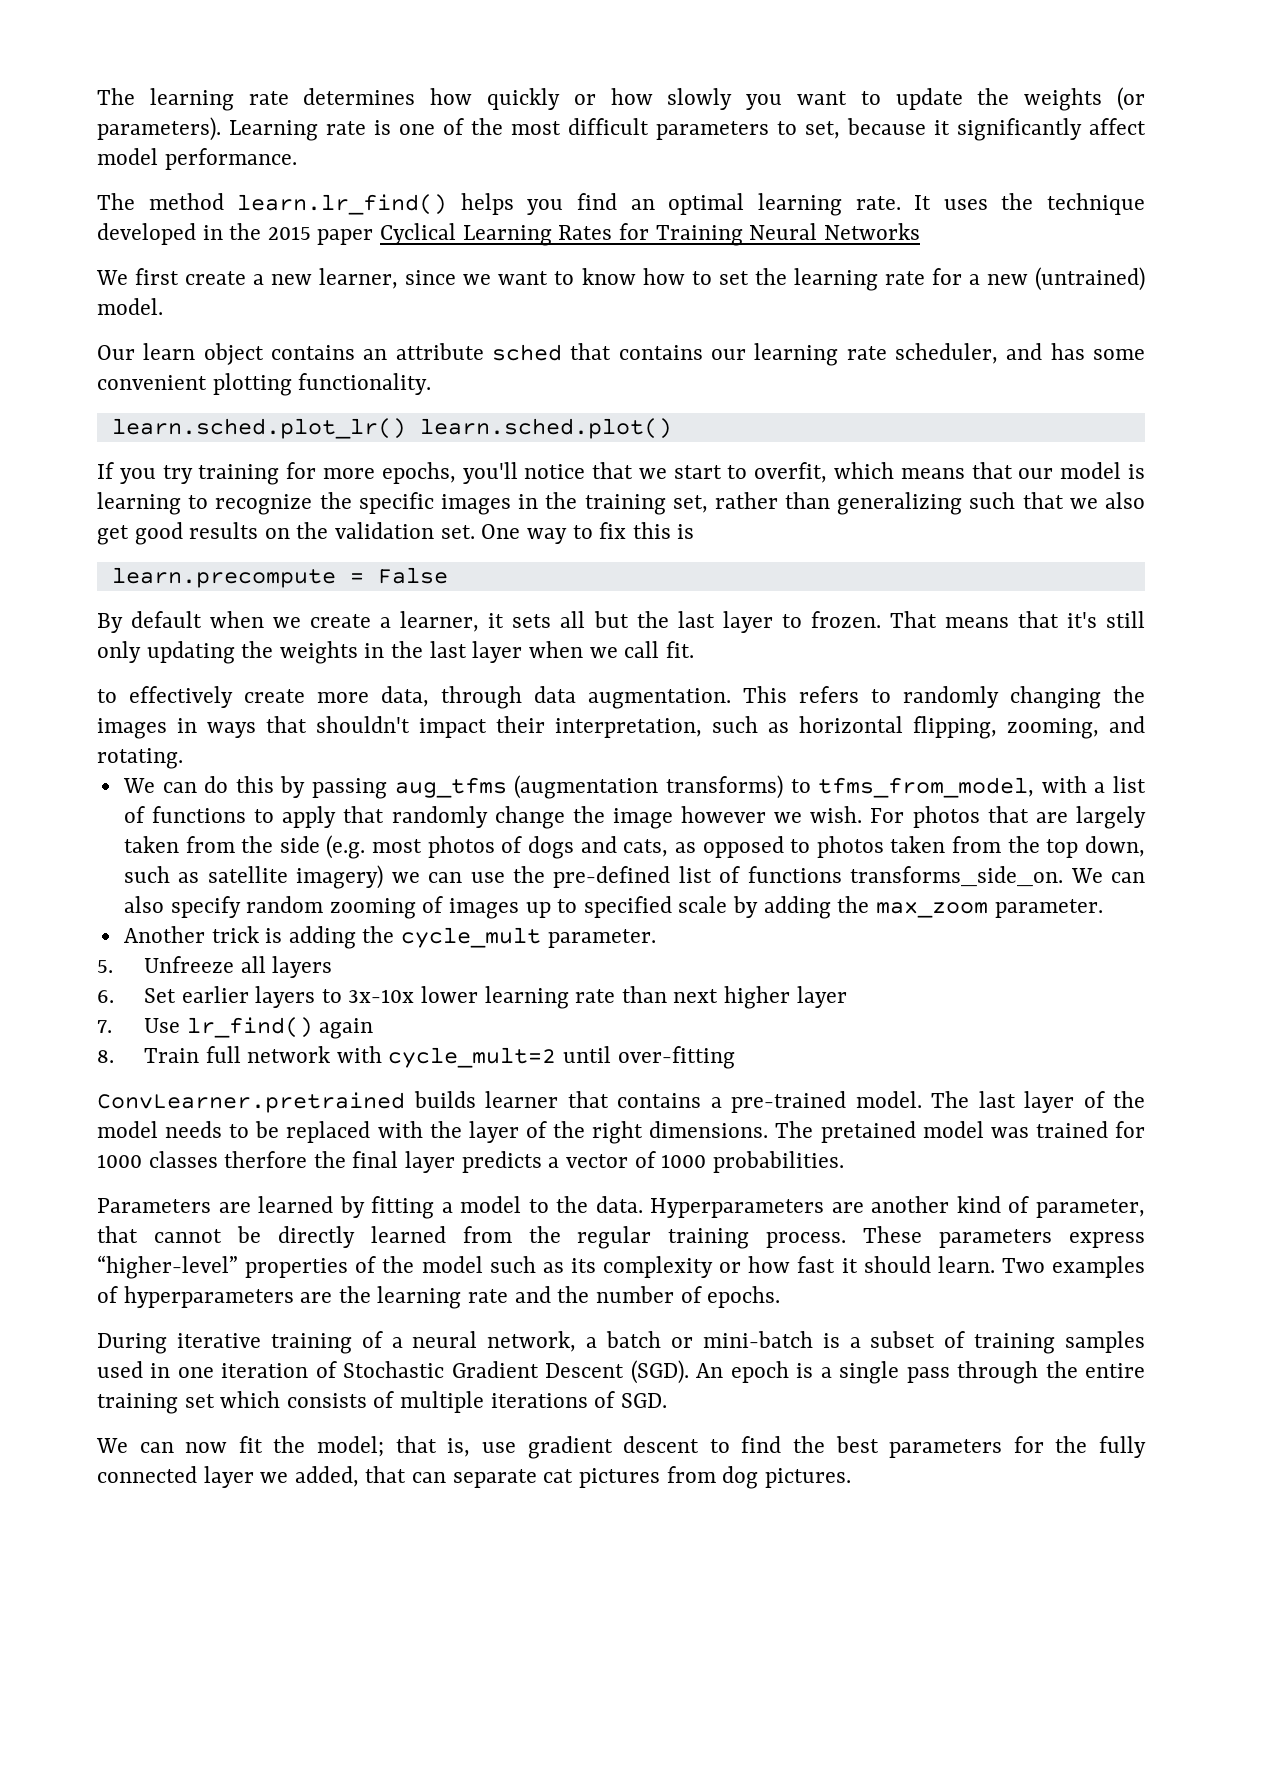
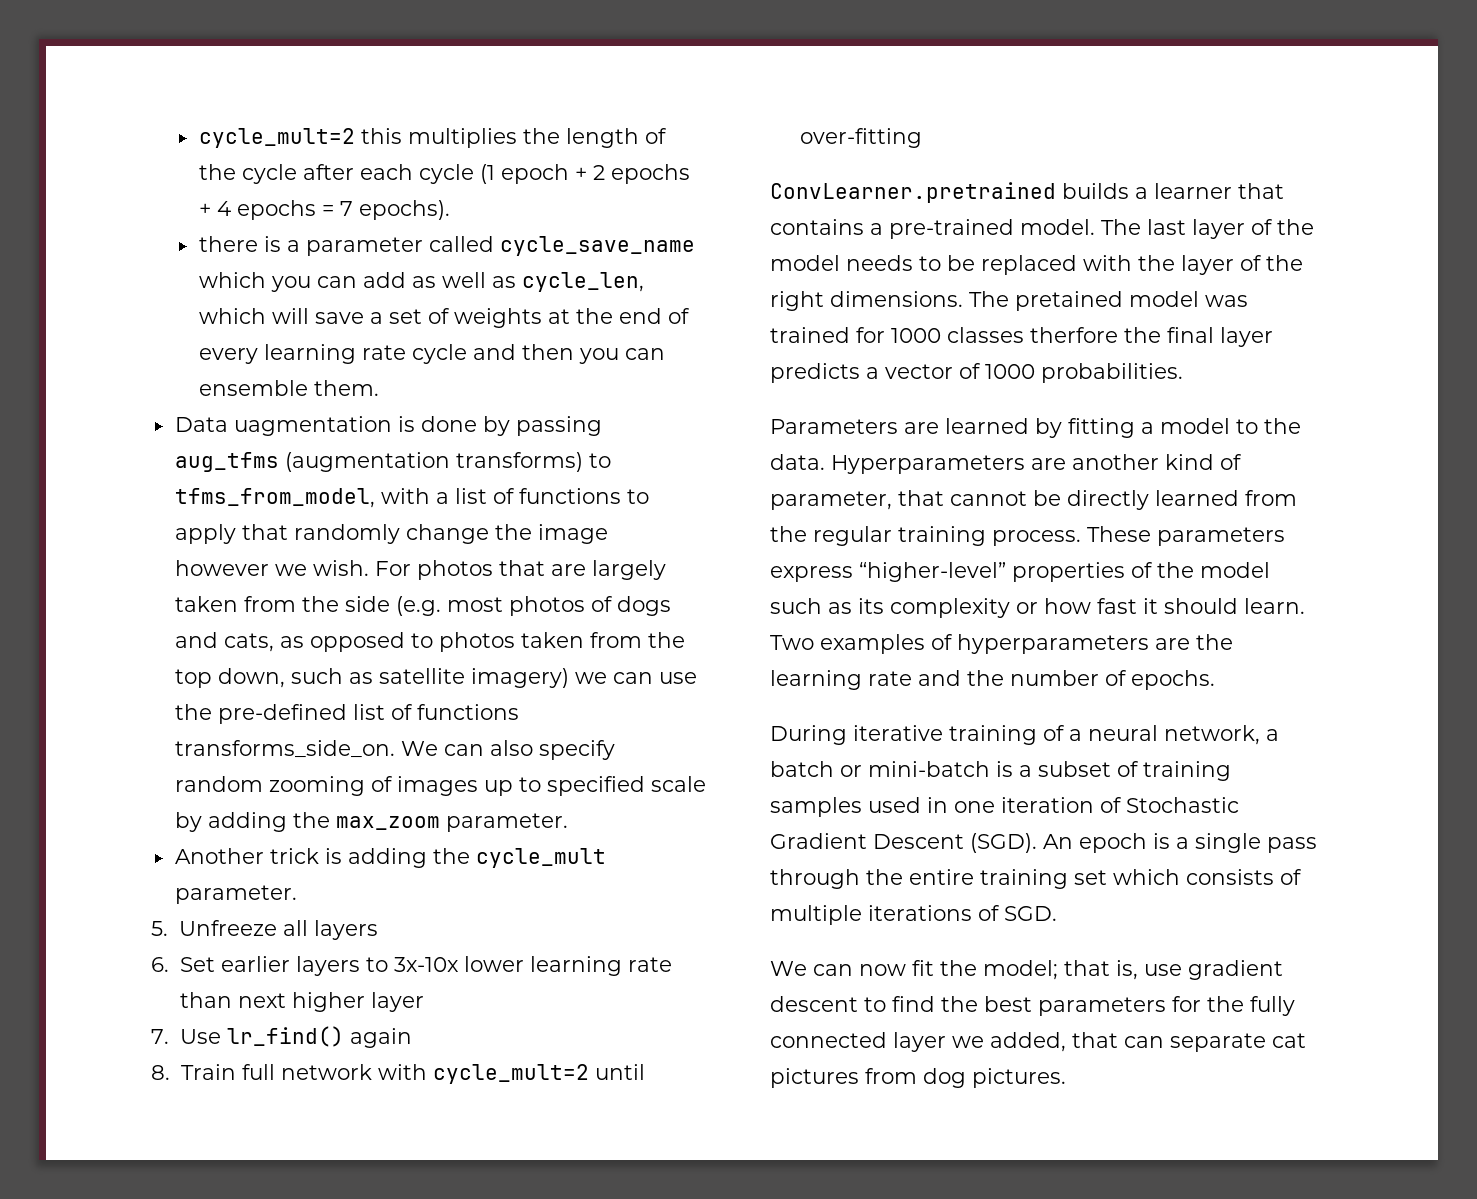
- The learning rate determines how quickly or how slowly you want to update the weights (or parameters). Learning rate is one of the most difficult parameters to set, because it significantly affect model performance.
- The method learn.lr_find() helps you find an optimal learning rate. It uses the technique developed in the 2015 paper Cyclical Learning Rates for Training Neural Networks
- We first create a new learner, since we want to know how to set the learning rate for a new (untrained) model.
- Our learn object contains an attribute sched that contains our learning rate scheduler, and has some convenient plotting functionality.
- learn.sched.plot_lr() learn.sched.plot()
- If you try training for more epochs, you'll notice that we start to overfit, which means that our model is learning to recognize the specific images in the training set, rather than generalizing such that we also get good results on the validation set. One way to fix this is
- learn.precompute = False
- By default when we create a learner, it sets all but the last layer to frozen. That means that it's still only updating the weights in the last layer when we call fit.
- to effectively create more data, through data augmentation. This refers to randomly changing the images in ways that shouldn't impact their interpretation, such as horizontal flipping, zooming, and rotating.
- We can do this by passing aug_tfms (augmentation transforms) to tfms_from_model, with a list of functions to apply that randomly change the image however we wish.
+ cycle_mult=2 this multiplies the length of the cycle after each cycle (1 epoch + 2 epochs + 4 epochs = 7 epochs).
+ there is a parameter called cycle_save_name which you can add as well as cycle_len, which will save a set of weights at the end of every learning rate cycle and then you can ensemble them.
+ Data uagmentation is done by passing aug_tfms (augmentation transforms) to tfms_from_model, with a list of functions to apply that randomly change the image however we wish.
- ConvLearner.pretrained builds learner that contains a pre-trained model.
+ ConvLearner.pretrained builds a learner that contains a pre-trained model.

